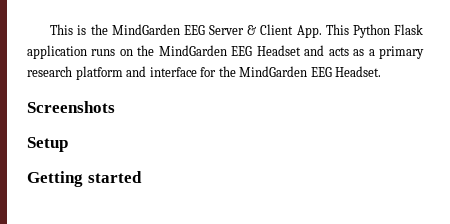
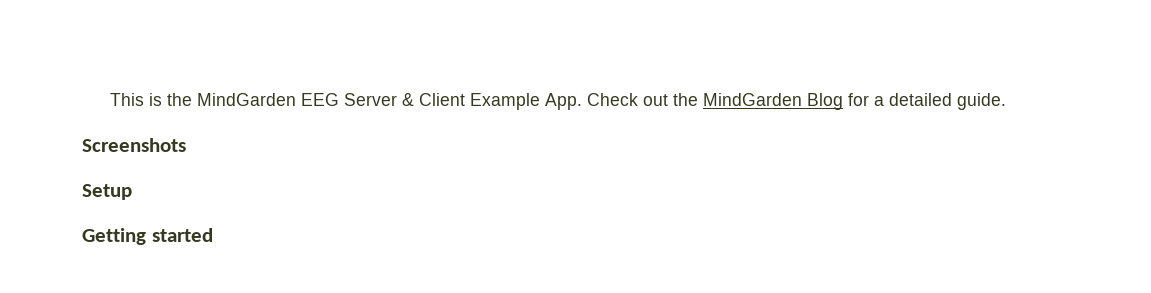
- This is the MindGarden EEG Server & Client App. This Python Flask application runs on the MindGarden EEG Headset and acts as a primary research platform and interface for the MindGarden EEG Headset.
+ This is the MindGarden EEG Server & Client Example App. Check out the MindGarden Blog for a detailed guide.

